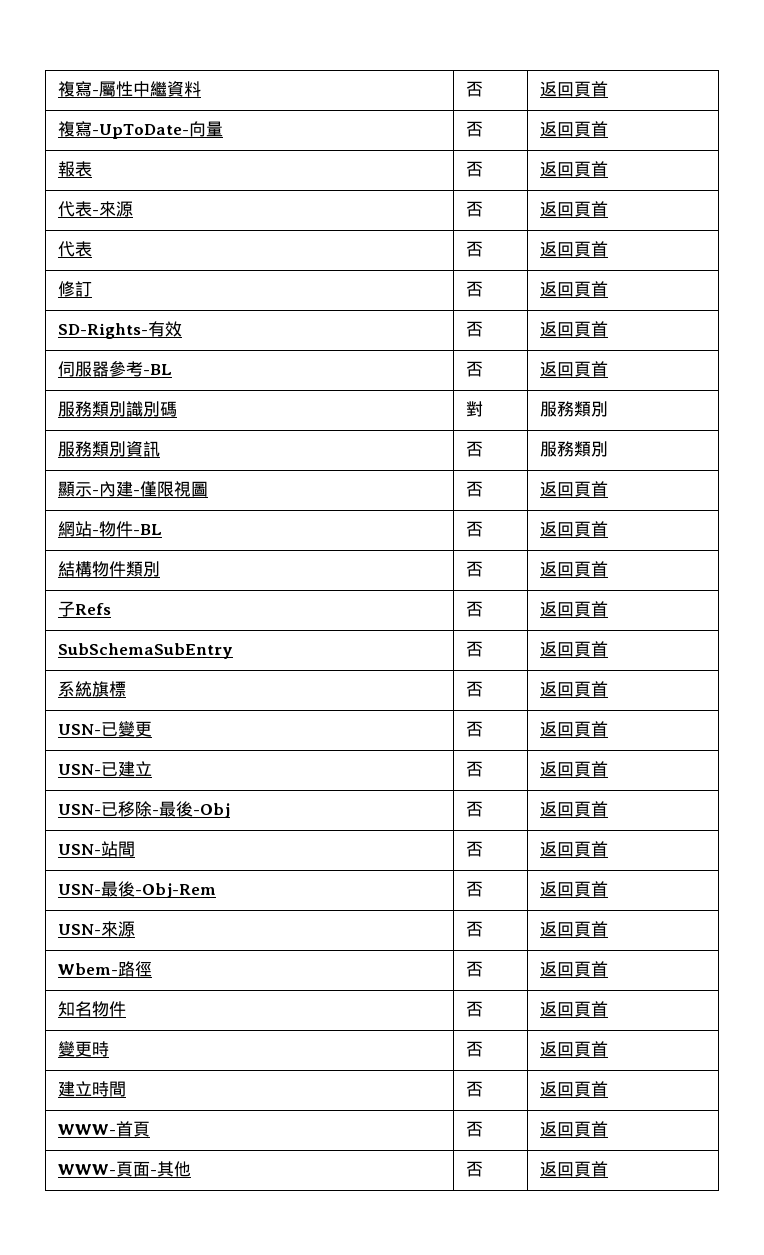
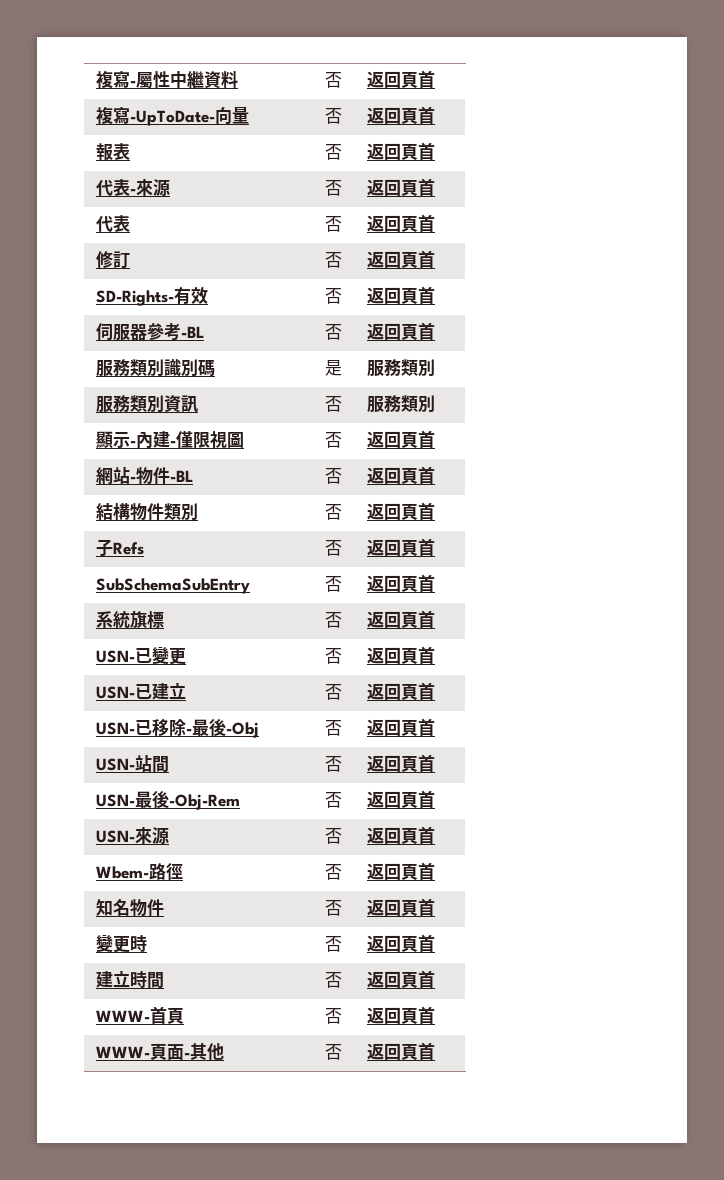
- 服務類別識別碼 | 對 | 服務類別
+ 服務類別識別碼 | 是 | 服務類別

